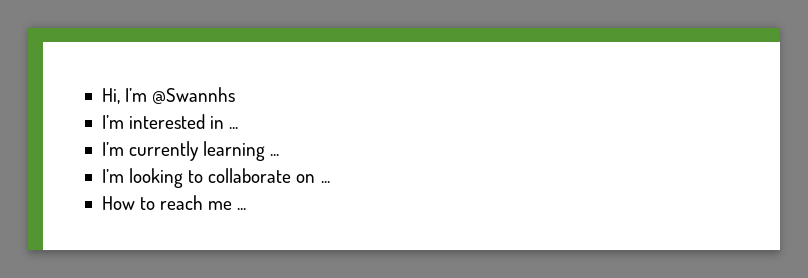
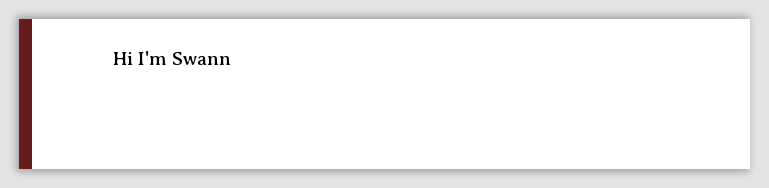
- Hi, I’m @Swannhs
- I’m interested in ...
- I’m currently learning ...
- I’m looking to collaborate on ...
- How to reach me ...
+ Hi I'm Swann

